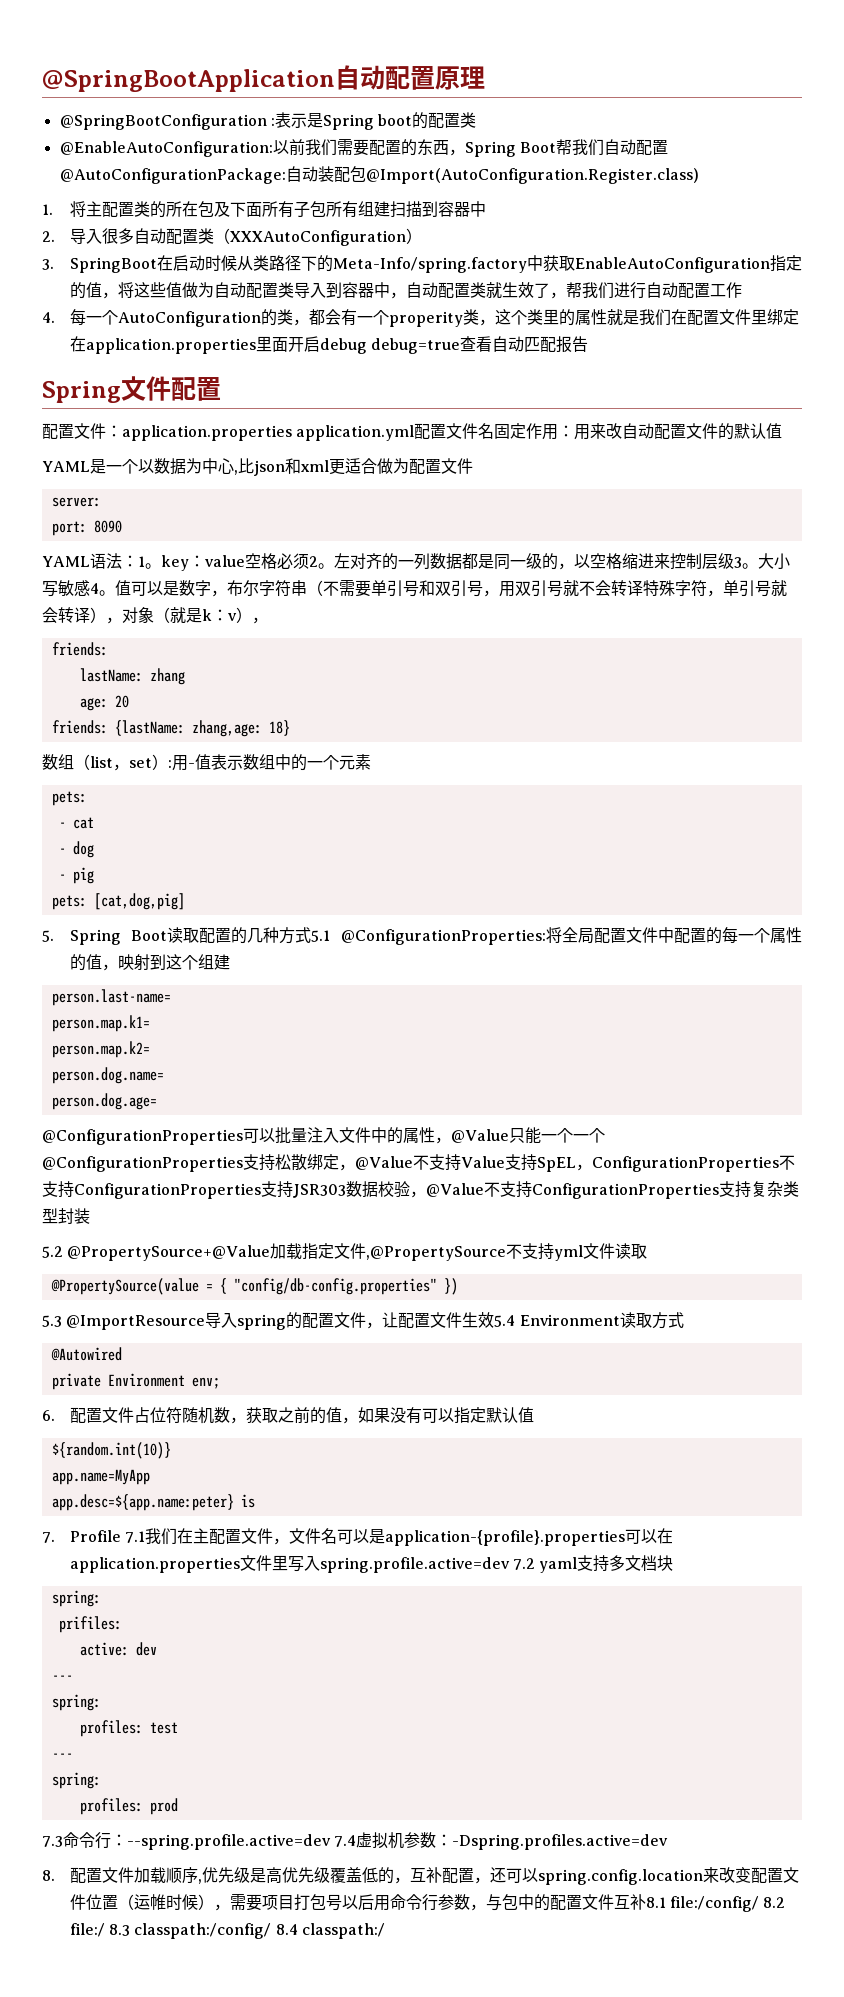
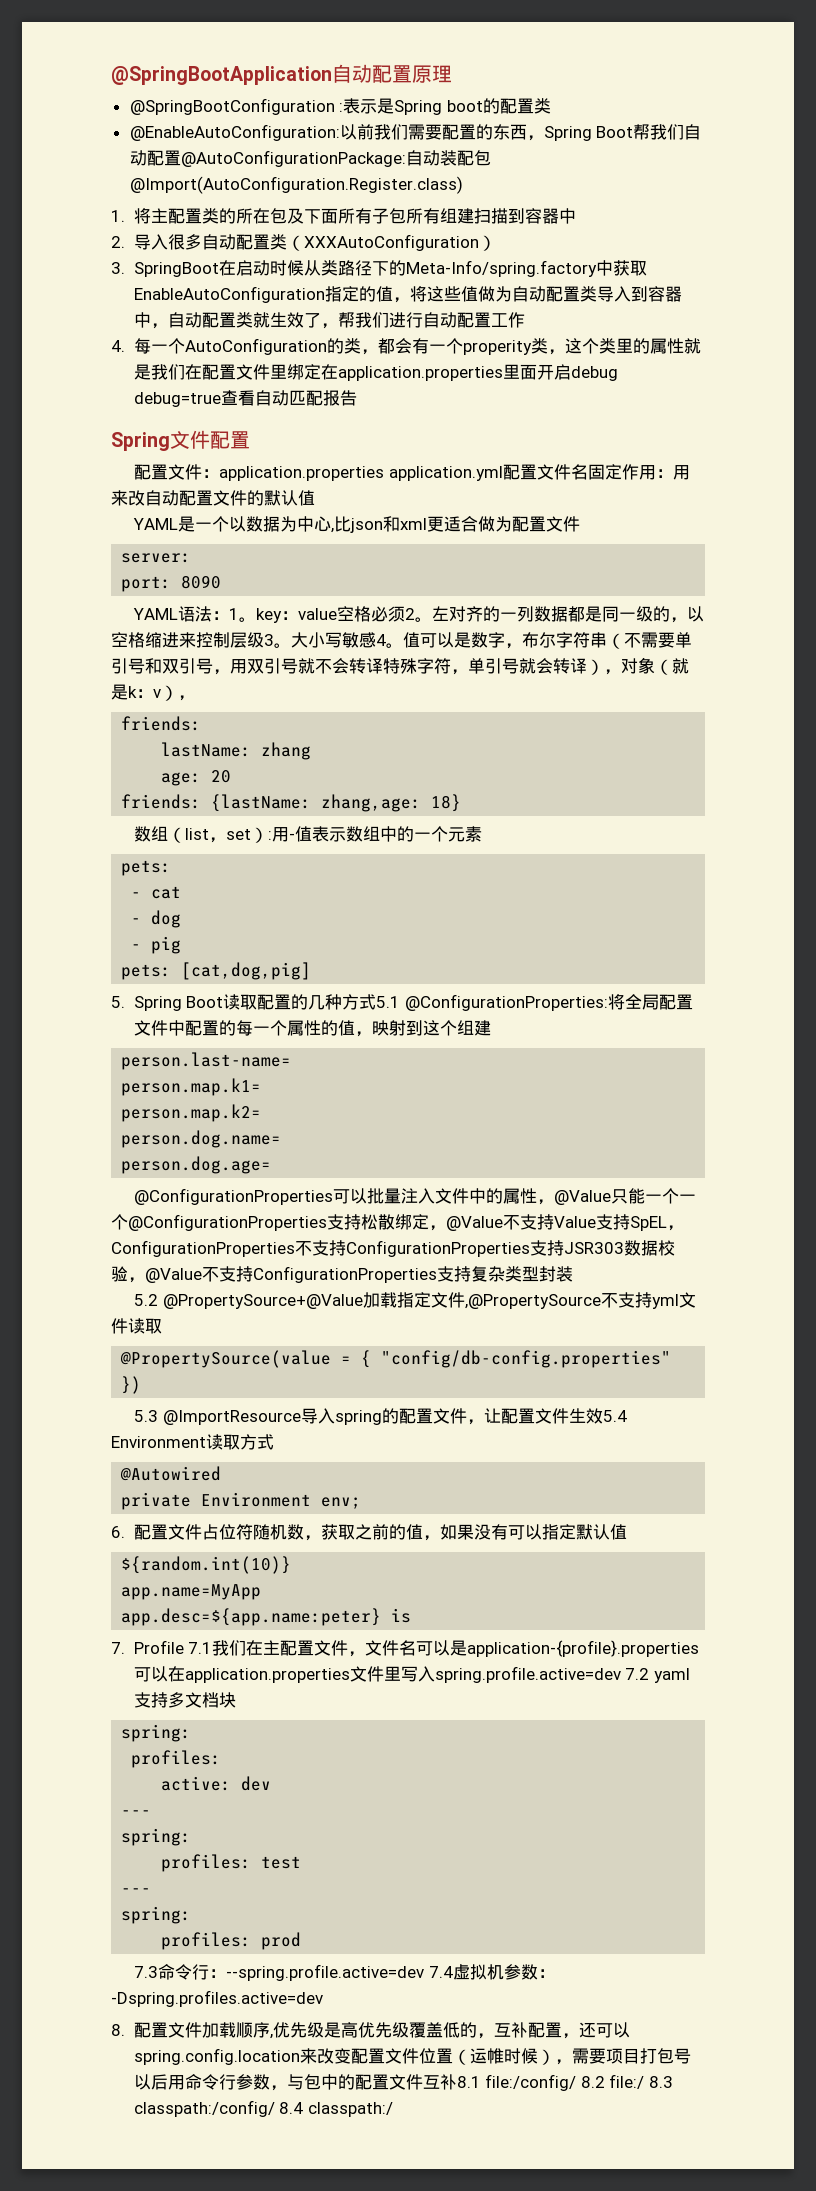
  7. Profile 7.1我们在主配置文件，文件名可以是application-{profile}.properties可以在application.properties文件里写入spring.profile.active=dev 7.2 yaml支持多文档块
  spring:
- prifiles:
+ profiles:

